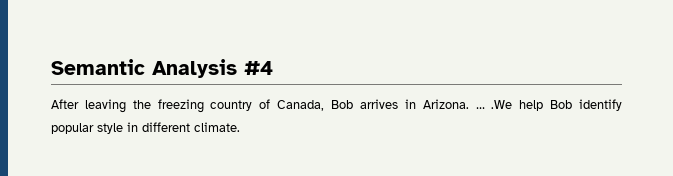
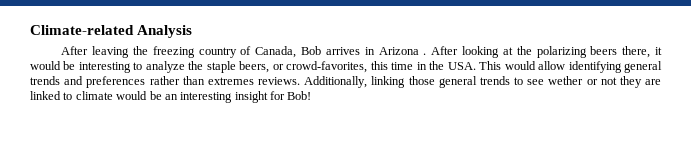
- Semantic Analysis #4
+ Climate-related Analysis
- After leaving the freezing country of Canada, Bob arrives in Arizona. … .We help Bob identify popular style in different climate.
+ After leaving the freezing country of Canada, Bob arrives in Arizona . After looking at the polarizing beers there, it would be interesting to analyze the staple beers, or crowd-favorites, this time in the USA. This would allow identifying general trends and preferences rather than extremes reviews. Additionally, linking those general trends to see wether or not they are linked to climate would be an interesting insight for Bob!

